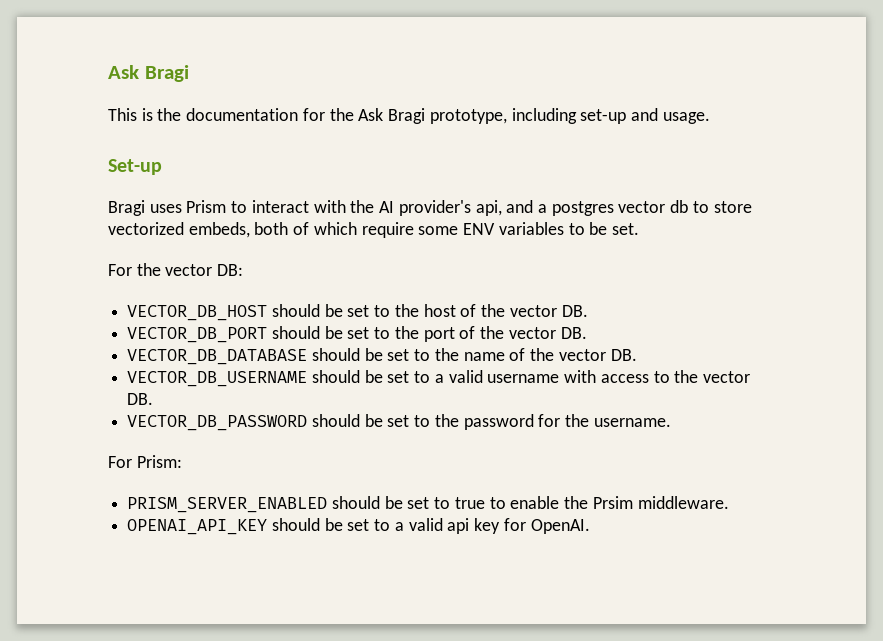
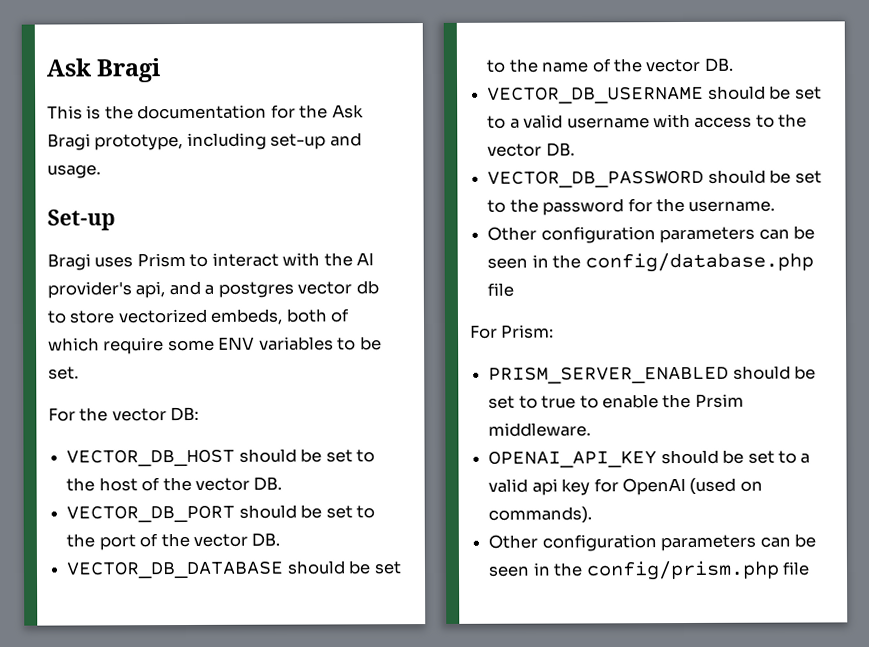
+ Other configuration parameters can be seen in the config/database.php file
- OPENAI_API_KEY should be set to a valid api key for OpenAI.
+ OPENAI_API_KEY should be set to a valid api key for OpenAI (used on commands).
+ Other configuration parameters can be seen in the config/prism.php file

